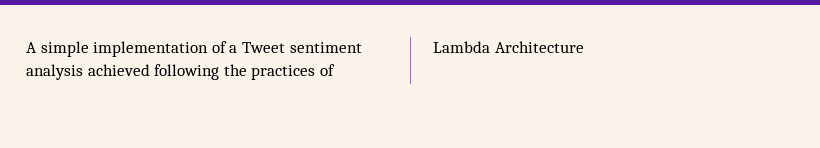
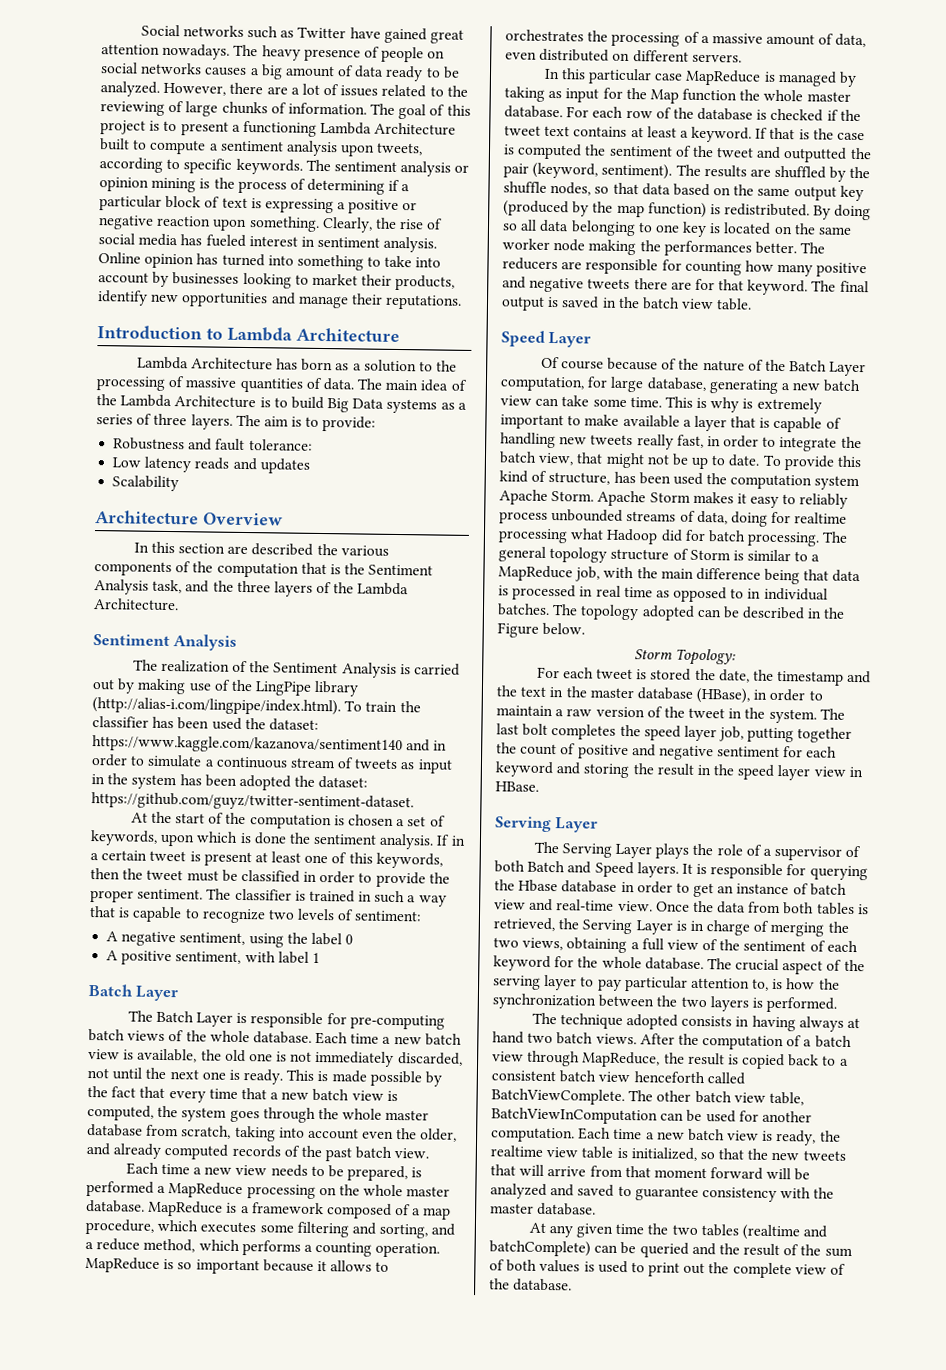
- A simple implementation of a Tweet sentiment analysis achieved following the practices of Lambda Architecture
+ Social networks such as Twitter have gained great attention nowadays. The heavy presence of people on social networks causes a big amount of data ready to be analyzed. However, there are a lot of issues related to the reviewing of large chunks of information. The goal of this project is to present a functioning Lambda Architecture built to compute a sentiment analysis upon tweets, according to specific keywords. The sentiment analysis or opinion mining is the process of determining if a particular block of text is expressing a positive or negative reaction upon something. Clearly, the rise of social media has fueled interest in sentiment analysis. Online opinion has turned into something to take into account by businesses looking to market their products, identify new opportunities and manage their reputations.
+ Introduction to Lambda Architecture
+ Lambda Architecture has born as a solution to the processing of massive quantities of data. The main idea of the Lambda Architecture is to build Big Data systems as a series of three layers. The aim is to provide:
+ Robustness and fault tolerance:
+ Low latency reads and updates
+ Scalability
+ Architecture Overview
+ In this section are described the various components of the computation that is the Sentiment Analysis task, and the three layers of the Lambda Architecture.
+ Sentiment Analysis
+ The realization of the Sentiment Analysis is carried out by making use of the LingPipe library (http://alias-i.com/lingpipe/index.html). To train the classifier has been used the dataset: https://www.kaggle.com/kazanova/sentiment140 and in order to simulate a continuous stream of tweets as input in the system has been adopted the dataset: https://github.com/guyz/twitter-sentiment-dataset.
+ At the start of the computation is chosen a set of keywords, upon which is done the sentiment analysis. If in a certain tweet is present at least one of this keywords, then the tweet must be classified in order to provide the proper sentiment. The classifier is trained in such a way that is capable to recognize two levels of sentiment:
+ A negative sentiment, using the label 0
+ A positive sentiment, with label 1
+ Batch Layer
+ The Batch Layer is responsible for pre-computing batch views of the whole database. Each time a new batch view is available, the old one is not immediately discarded, not until the next one is ready. This is made possible by the fact that every time that a new batch view is computed, the system goes through the whole master database from scratch, taking into account even the older, and already computed records of the past batch view.
+ Each time a new view needs to be prepared, is performed a MapReduce processing on the whole master database. MapReduce is a framework composed of a map procedure, which executes some filtering and sorting, and a reduce method, which performs a counting operation. MapReduce is so important because it allows to orchestrates the processing of a massive amount of data, even distributed on different servers.
+ In this particular case MapReduce is managed by taking as input for the Map function the whole master database. For each row of the database is checked if the tweet text contains at least a keyword. If that is the case is computed the sentiment of the tweet and outputted the pair (keyword, sentiment). The results are shuffled by the shuffle nodes, so that data based on the same output key (produced by the map function) is redistributed. By doing so all data belonging to one key is located on the same worker node making the performances better. The reducers are responsible for counting how many positive and negative tweets there are for that keyword. The final output is saved in the batch view table.
+ Speed Layer
+ Of course because of the nature of the Batch Layer computation, for large database, generating a new batch view can take some time. This is why is extremely important to make available a layer that is capable of handling new tweets really fast, in order to integrate the batch view, that might not be up to date. To provide this kind of structure, has been used the computation system Apache Storm. Apache Storm makes it easy to reliably process unbounded streams of data, doing for realtime processing what Hadoop did for batch processing. The general topology structure of Storm is similar to a MapReduce job, with the main difference being that data is processed in real time as opposed to in individual batches. The topology adopted can be described in the Figure below.
+ Storm Topology:
+ For each tweet is stored the date, the timestamp and the text in the master database (HBase), in order to maintain a raw version of the tweet in the system. The last bolt completes the speed layer job, putting together the count of positive and negative sentiment for each keyword and storing the result in the speed layer view in HBase.
+ Serving Layer
+ The Serving Layer plays the role of a supervisor of both Batch and Speed layers. It is responsible for querying the Hbase database in order to get an instance of batch view and real-time view. Once the data from both tables is retrieved, the Serving Layer is in charge of merging the two views, obtaining a full view of the sentiment of each keyword for the whole database. The crucial aspect of the serving layer to pay particular attention to, is how the synchronization between the two layers is performed.
+ The technique adopted consists in having always at hand two batch views. After the computation of a batch view through MapReduce, the result is copied back to a consistent batch view henceforth called BatchViewComplete. The other batch view table, BatchViewInComputation can be used for another computation. Each time a new batch view is ready, the realtime view table is initialized, so that the new tweets that will arrive from that moment forward will be analyzed and saved to guarantee consistency with the master database.
+ At any given time the two tables (realtime and batchComplete) can be queried and the result of the sum of both values is used to print out the complete view of the database.

